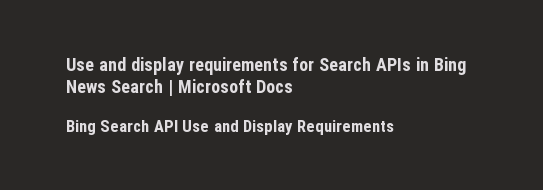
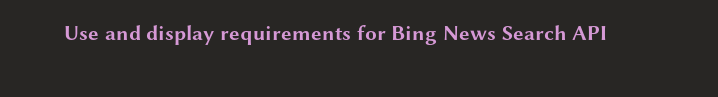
- Use and display requirements for Search APIs in Bing News Search | Microsoft Docs
- Bing Search API Use and Display Requirements
+ Use and display requirements for Bing News Search API

